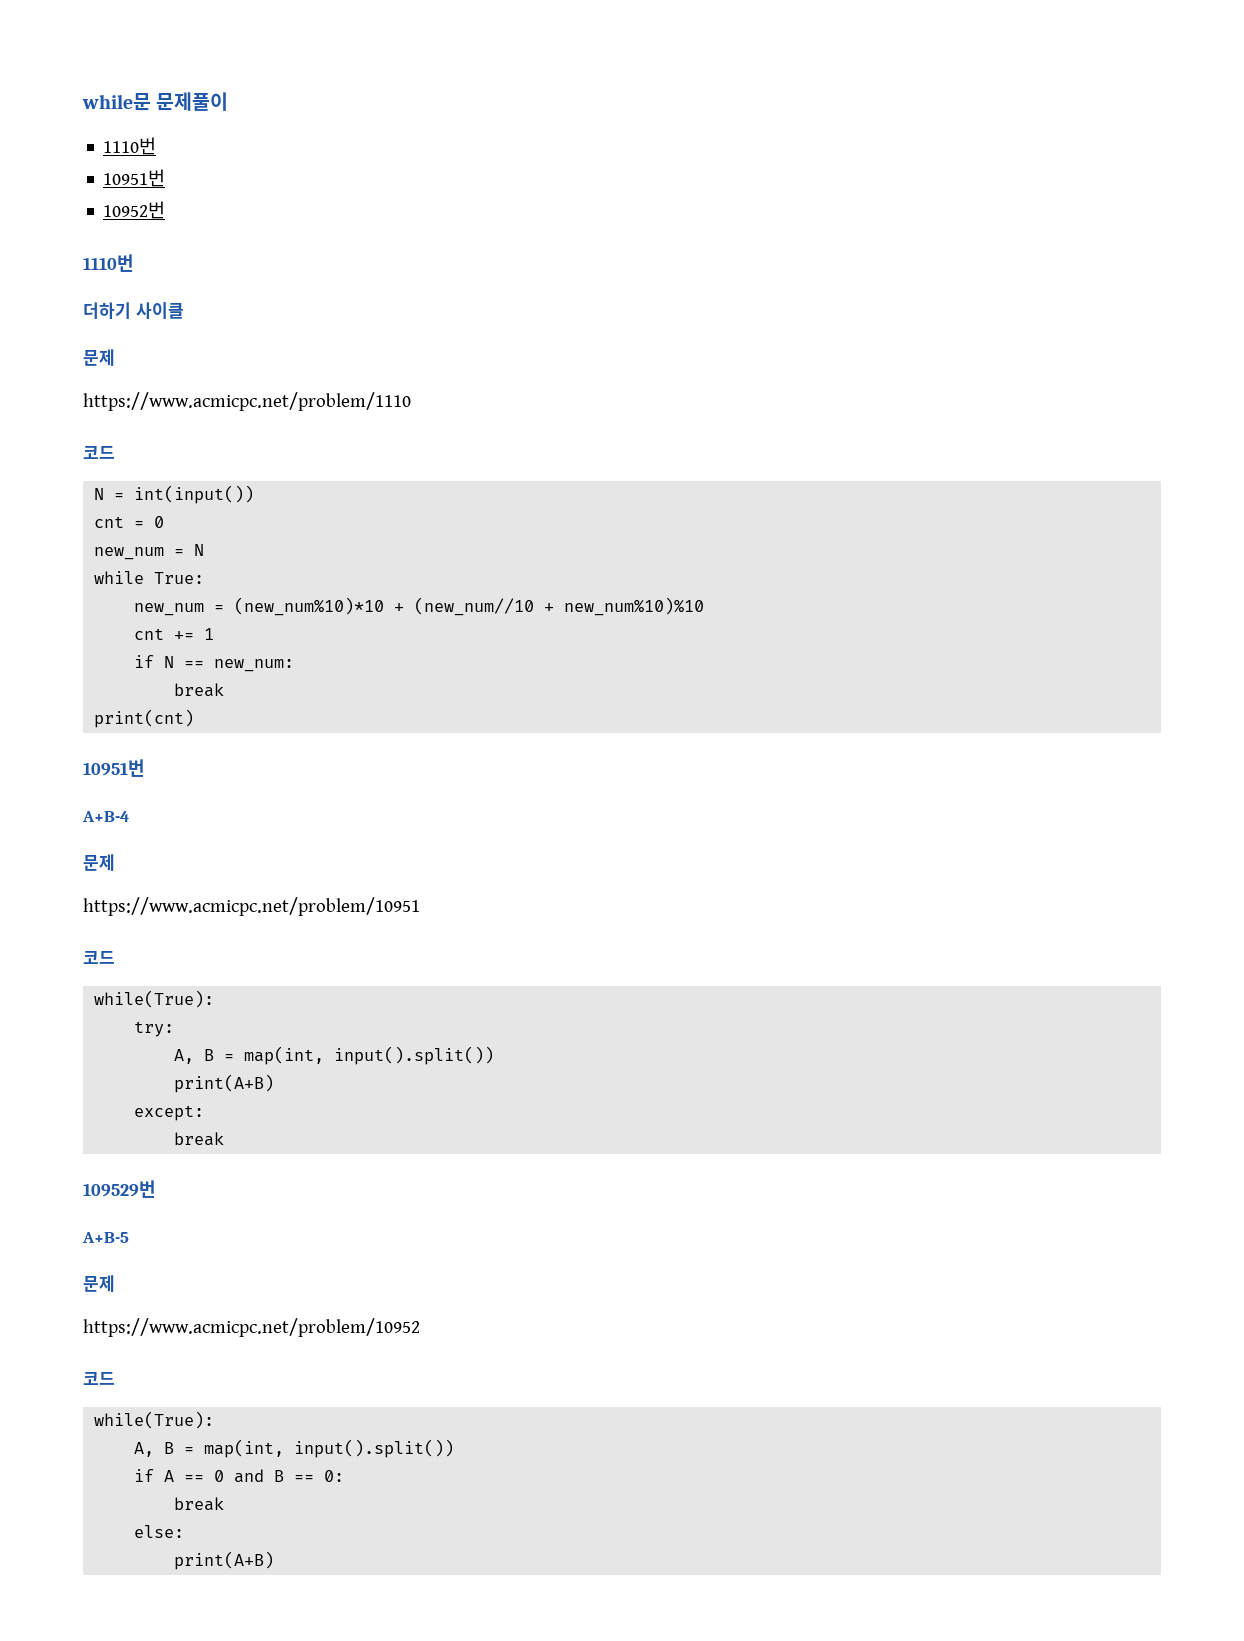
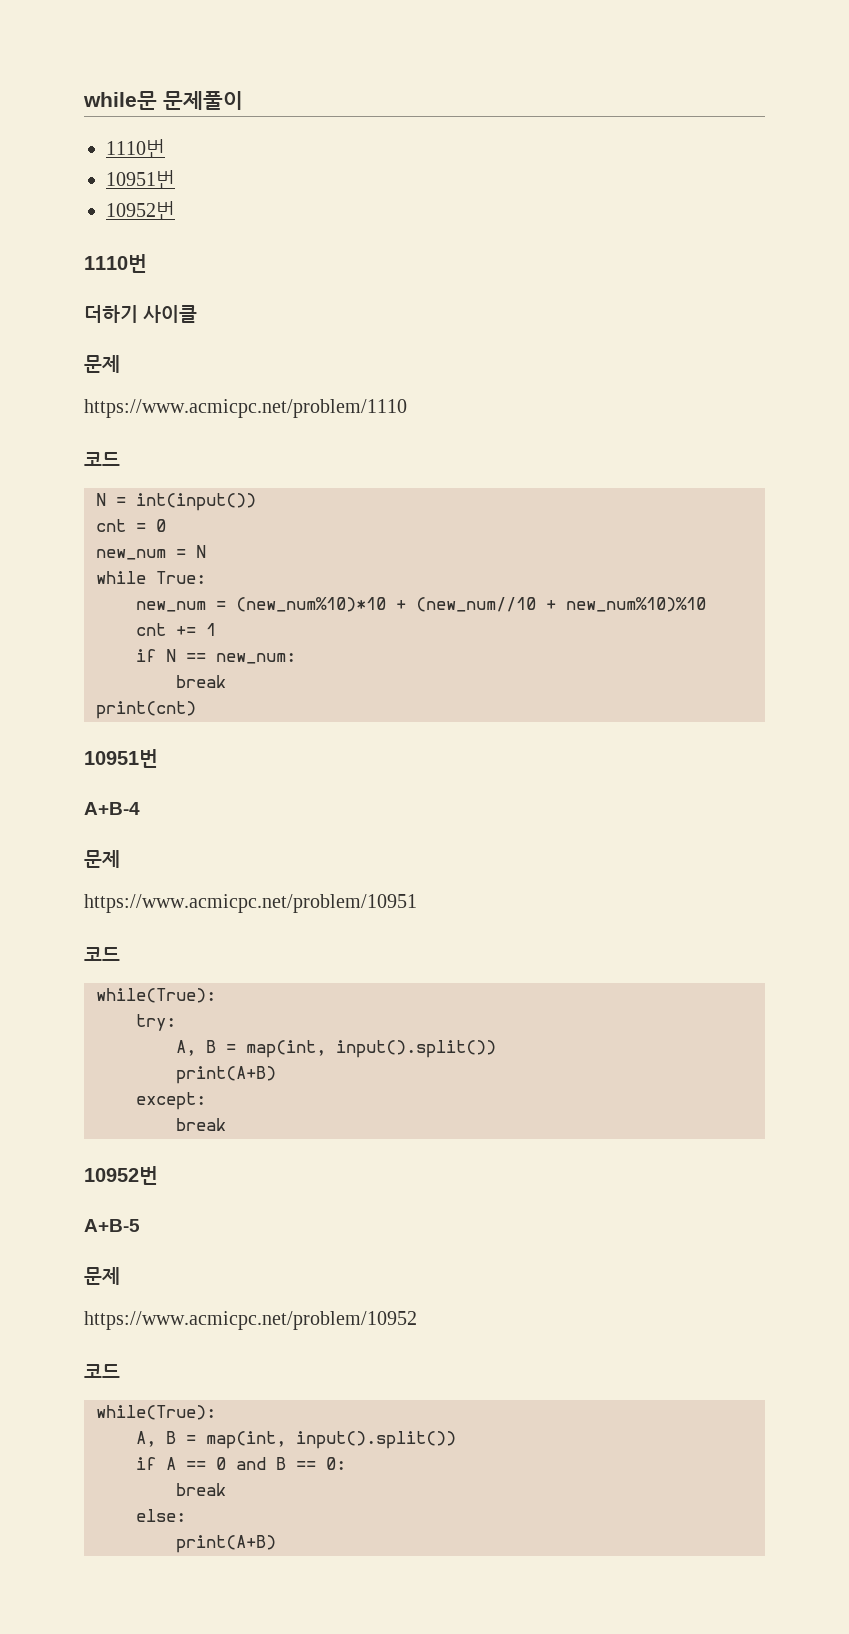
  except:
  break
- 109529번
+ 10952번

